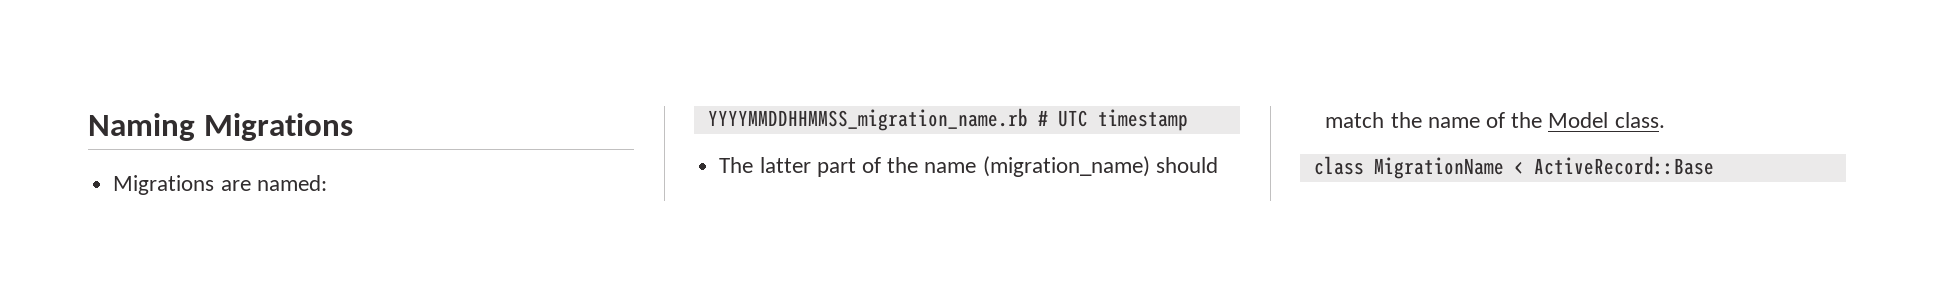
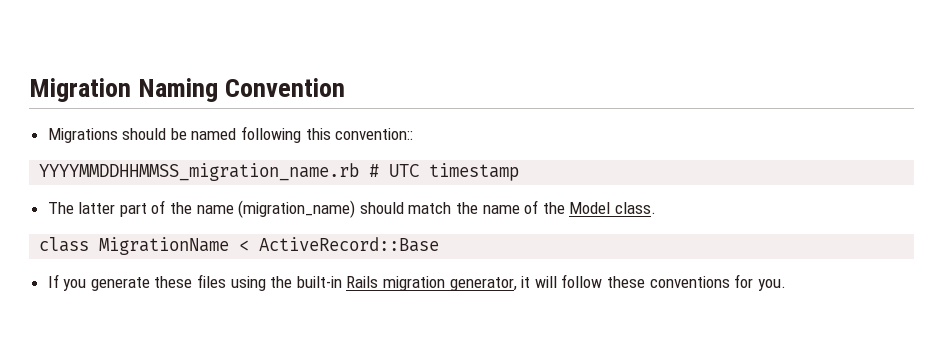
- Naming Migrations
- Migrations are named:
+ Migration Naming Convention
+ Migrations should be named following this convention::
+ If you generate these files using the built-in Rails migration generator, it will follow these conventions for you.

